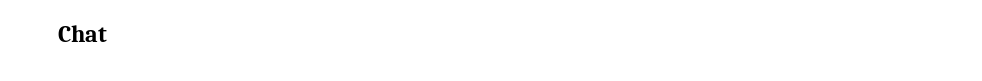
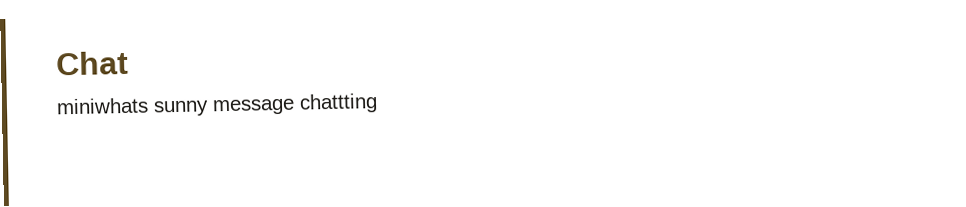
+ miniwhats sunny message chattting

